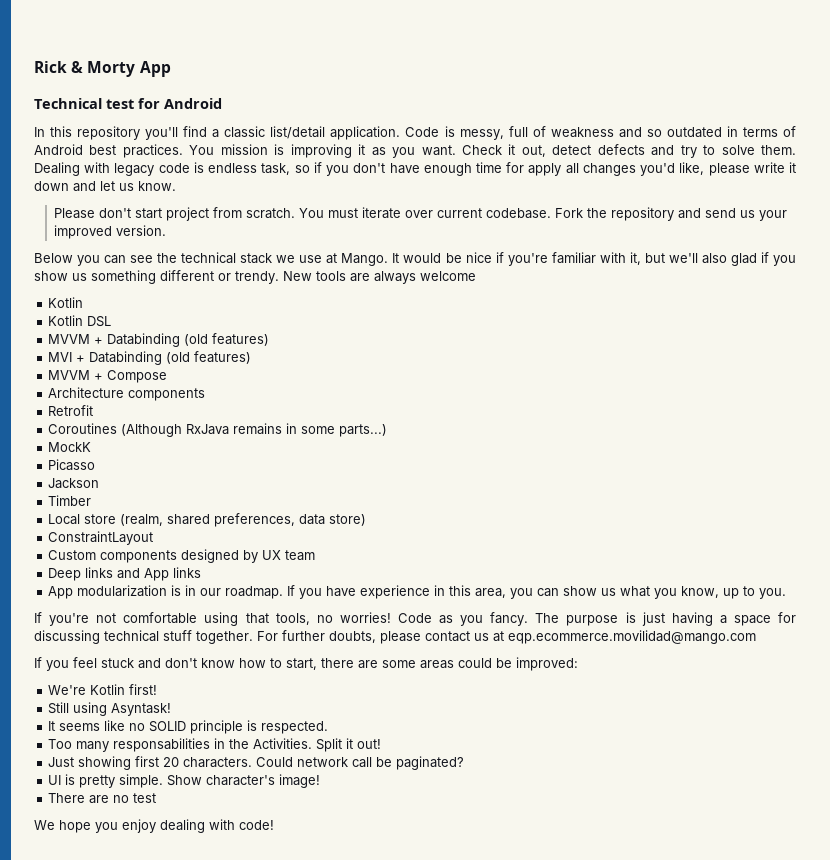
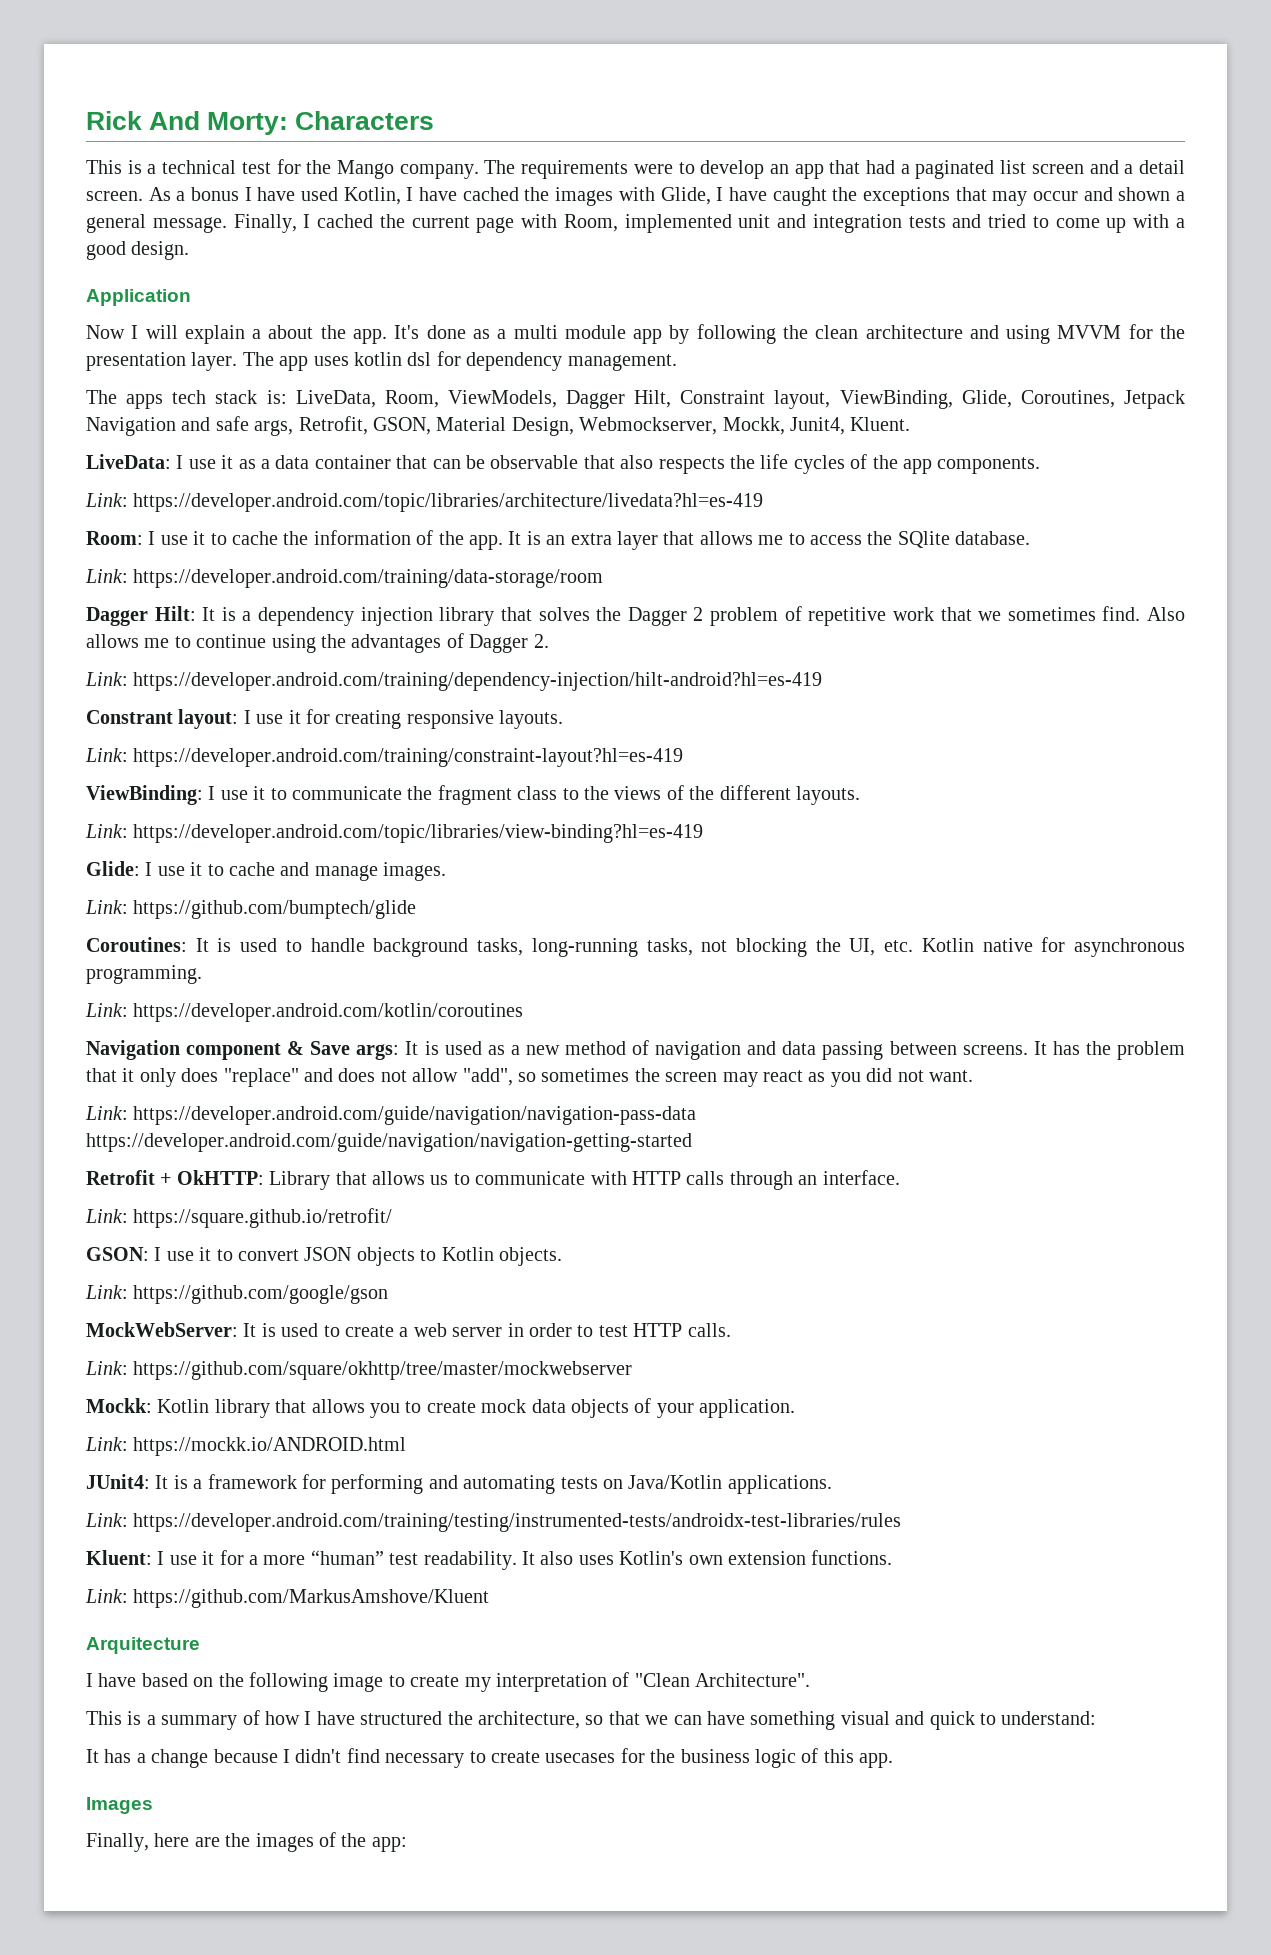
- Rick & Morty App
- Technical test for Android
- In this repository you'll find a classic list/detail application. Code is messy, full of weakness and so outdated in terms of Android best practices. You mission is improving it as you want. Check it out, detect defects and try to solve them. Dealing with legacy code is endless task, so if you don't have enough time for apply all changes you'd like, please write it down and let us know.
- Please don't start project from scratch. You must iterate over current codebase. Fork the repository and send us your improved version.
- Below you can see the technical stack we use at Mango. It would be nice if you're familiar with it, but we'll also glad if you show us something different or trendy. New tools are always welcome
- Kotlin
- Kotlin DSL
- MVVM + Databinding (old features)
- MVI + Databinding (old features)
- MVVM + Compose
- Architecture components
- Retrofit
- Coroutines (Although RxJava remains in some parts...)
- MockK
- Picasso
- Jackson
- Timber
- Local store (realm, shared preferences, data store)
- ConstraintLayout
- Custom components designed by UX team
- Deep links and App links
- App modularization is in our roadmap. If you have experience in this area, you can show us what you know, up to you.
- If you're not comfortable using that tools, no worries! Code as you fancy. The purpose is just having a space for discussing technical stuff together. For further doubts, please contact us at eqp.ecommerce.movilidad@mango.com
- If you feel stuck and don't know how to start, there are some areas could be improved:
- We're Kotlin first!
- Still using Asyntask!
- It seems like no SOLID principle is respected.
- Too many responsabilities in the Activities. Split it out!
- Just showing first 20 characters. Could network call be paginated?
- UI is pretty simple. Show character's image!
- There are no test
- We hope you enjoy dealing with code!
+ Rick And Morty: Characters
+ This is a technical test for the Mango company. The requirements were to develop an app that had a paginated list screen and a detail screen. As a bonus I have used Kotlin, I have cached the images with Glide, I have caught the exceptions that may occur and shown a general message. Finally, I cached the current page with Room, implemented unit and integration tests and tried to come up with a good design.
+ Application
+ Now I will explain a about the app. It's done as a multi module app by following the clean architecture and using MVVM for the presentation layer. The app uses kotlin dsl for dependency management.
+ The apps tech stack is: LiveData, Room, ViewModels, Dagger Hilt, Constraint layout, ViewBinding, Glide, Coroutines, Jetpack Navigation and safe args, Retrofit, GSON, Material Design, Webmockserver, Mockk, Junit4, Kluent.
+ LiveData: I use it as a data container that can be observable that also respects the life cycles of the app components.
+ Link: https://developer.android.com/topic/libraries/architecture/livedata?hl=es-419
+ Room: I use it to cache the information of the app. It is an extra layer that allows me to access the SQlite database.
+ Link: https://developer.android.com/training/data-storage/room
+ Dagger Hilt: It is a dependency injection library that solves the Dagger 2 problem of repetitive work that we sometimes find. Also allows me to continue using the advantages of Dagger 2.
+ Link: https://developer.android.com/training/dependency-injection/hilt-android?hl=es-419
+ Constrant layout: I use it for creating responsive layouts.
+ Link: https://developer.android.com/training/constraint-layout?hl=es-419
+ ViewBinding: I use it to communicate the fragment class to the views of the different layouts.
+ Link: https://developer.android.com/topic/libraries/view-binding?hl=es-419
+ Glide: I use it to cache and manage images.
+ Link: https://github.com/bumptech/glide
+ Coroutines: It is used to handle background tasks, long-running tasks, not blocking the UI, etc. Kotlin native for asynchronous programming.
+ Link: https://developer.android.com/kotlin/coroutines
+ Navigation component & Save args: It is used as a new method of navigation and data passing between screens. It has the problem that it only does "replace" and does not allow "add", so sometimes the screen may react as you did not want.
+ Link: https://developer.android.com/guide/navigation/navigation-pass-data https://developer.android.com/guide/navigation/navigation-getting-started
+ Retrofit + OkHTTP: Library that allows us to communicate with HTTP calls through an interface.
+ Link: https://square.github.io/retrofit/
+ GSON: I use it to convert JSON objects to Kotlin objects.
+ Link: https://github.com/google/gson
+ MockWebServer: It is used to create a web server in order to test HTTP calls.
+ Link: https://github.com/square/okhttp/tree/master/mockwebserver
+ Mockk: Kotlin library that allows you to create mock data objects of your application.
+ Link: https://mockk.io/ANDROID.html
+ JUnit4: It is a framework for performing and automating tests on Java/Kotlin applications.
+ Link: https://developer.android.com/training/testing/instrumented-tests/androidx-test-libraries/rules
+ Kluent: I use it for a more “human” test readability. It also uses Kotlin's own extension functions.
+ Link: https://github.com/MarkusAmshove/Kluent
+ Arquitecture
+ I have based on the following image to create my interpretation of "Clean Architecture".
+ This is a summary of how I have structured the architecture, so that we can have something visual and quick to understand:
+ It has a change because I didn't find necessary to create usecases for the business logic of this app.
+ Images
+ Finally, here are the images of the app:

